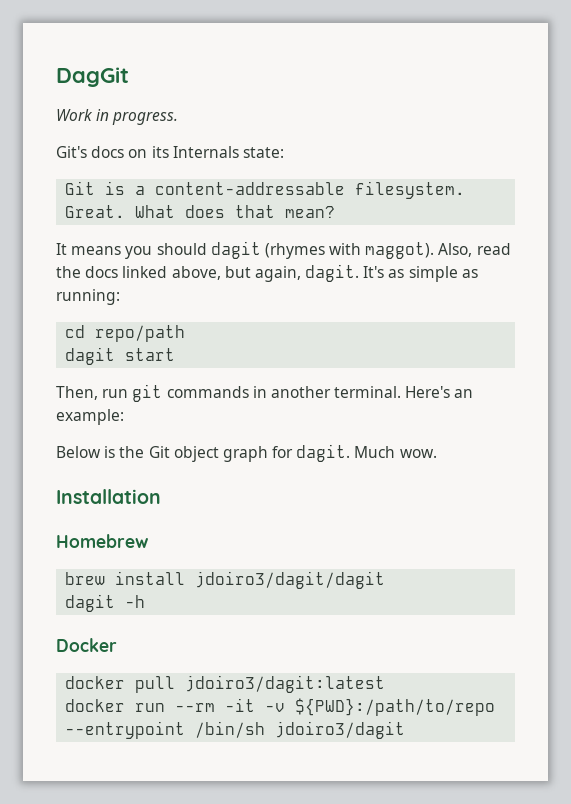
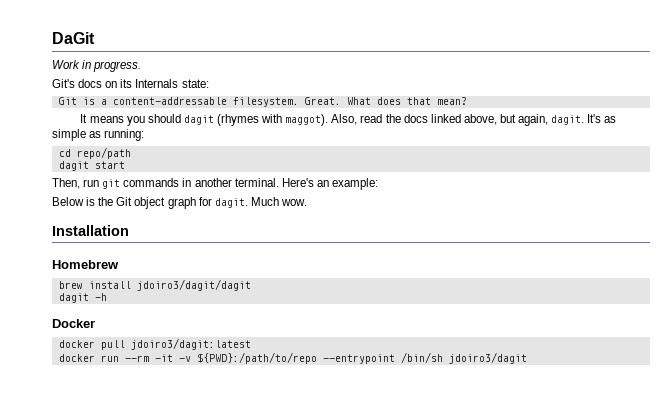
- DagGit
+ DaGit

